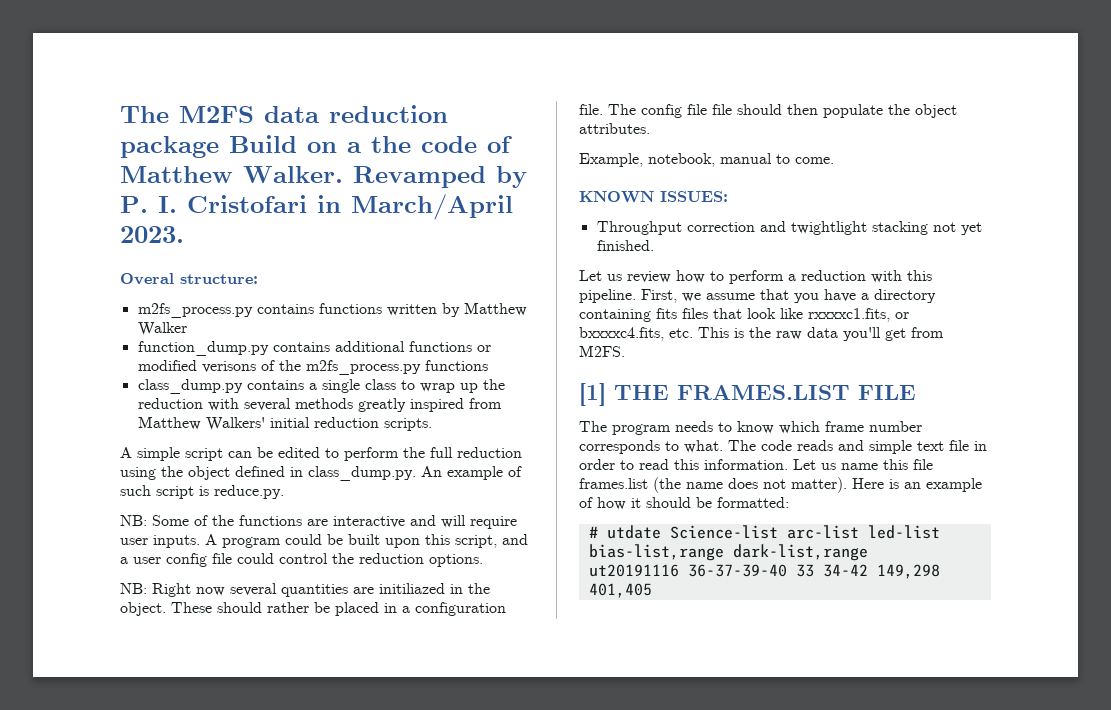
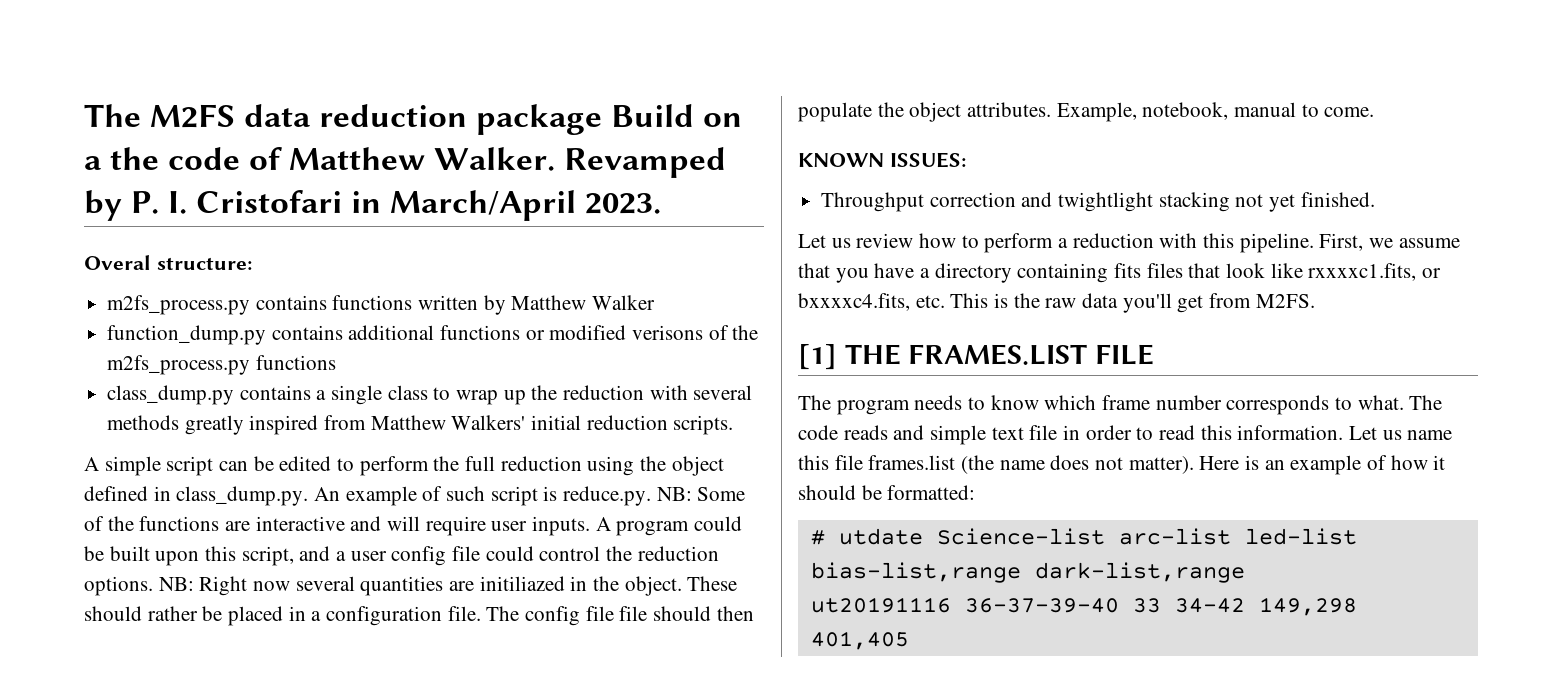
- A simple script can be edited to perform the full reduction using the object defined in class_dump.py. An example of such script is reduce.py.
- NB: Some of the functions are interactive and will require user inputs.
+ A simple script can be edited to perform the full reduction using the object defined in class_dump.py. An example of such script is reduce.py. NB: Some of the functions are interactive and will require user inputs.
- A program could be built upon this script, and a user config file could control the reduction options.
- NB: Right now several quantities are initiliazed in the object.
+ A program could be built upon this script, and a user config file could control the reduction options. NB: Right now several quantities are initiliazed in the object.
- The config file file should then populate the object attributes.
- Example, notebook, manual to come.
+ The config file file should then populate the object attributes. Example, notebook, manual to come.

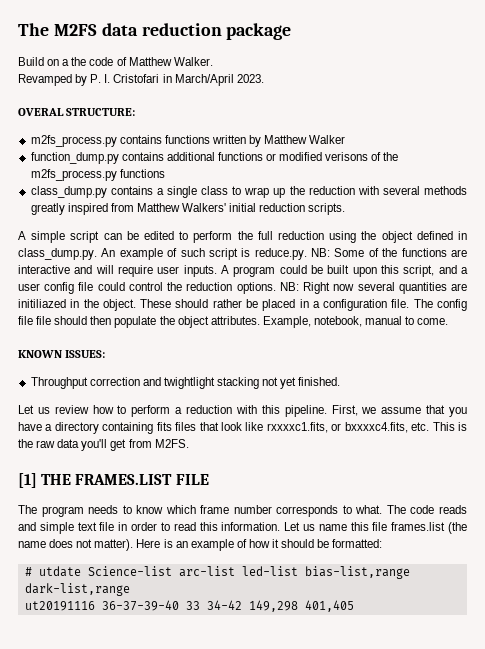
- The M2FS data reduction package Build on a the code of Matthew Walker. Revamped by P. I. Cristofari in March/April 2023.
+ The M2FS data reduction package
+ Build on a the code of Matthew Walker.
+ Revamped by P. I. Cristofari in March/April 2023.
- Overal structure:
+ OVERAL STRUCTURE:

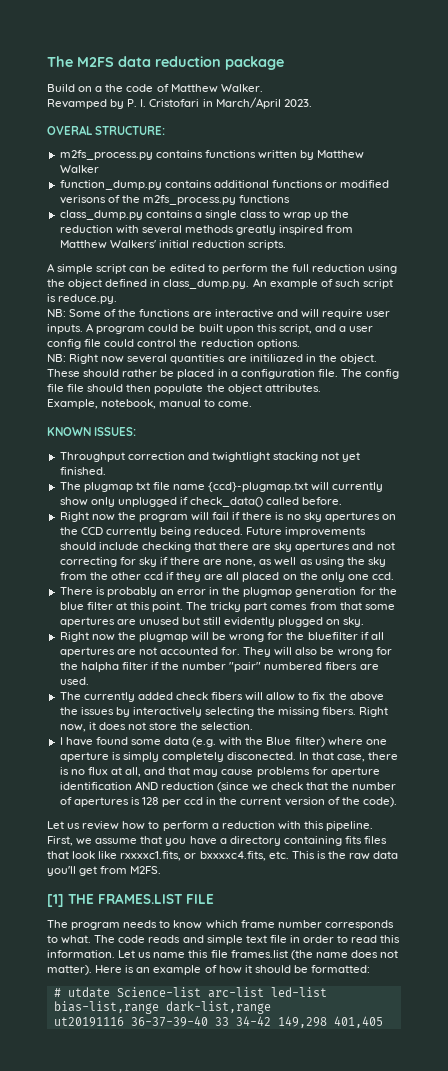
- A simple script can be edited to perform the full reduction using the object defined in class_dump.py. An example of such script is reduce.py. NB: Some of the functions are interactive and will require user inputs.
+ A simple script can be edited to perform the full reduction using the object defined in class_dump.py. An example of such script is reduce.py.
+ NB: Some of the functions are interactive and will require user inputs.
- A program could be built upon this script, and a user config file could control the reduction options. NB: Right now several quantities are initiliazed in the object.
+ A program could be built upon this script, and a user config file could control the reduction options.
+ NB: Right now several quantities are initiliazed in the object.
- The config file file should then populate the object attributes. Example, notebook, manual to come.
+ The config file file should then populate the object attributes.
+ Example, notebook, manual to come.
+ The plugmap txt file name {ccd}-plugmap.txt will currently show only unplugged if check_data() called before.
+ Right now the program will fail if there is no sky apertures on the CCD currently being reduced. Future improvements should include checking that there are sky apertures and not correcting for sky if there are none, as well as using the sky from the other ccd if they are all placed on the only one ccd.
+ There is probably an error in the plugmap generation for the blue filter at this point. The tricky part comes from that some apertures are unused but still evidently plugged on sky.
+ Right now the plugmap will be wrong for the bluefilter if all apertures are not accounted for. They will also be wrong for the halpha filter if the number "pair" numbered fibers are used.
+ The currently added check fibers will allow to fix the above the issues by interactively selecting the missing fibers. Right now, it does not store the selection.
+ I have found some data (e.g. with the Blue filter) where one aperture is simply completely disconected. In that case, there is no flux at all, and that may cause problems for aperture identification AND reduction (since we check that the number of apertures is 128 per ccd in the current version of the code).

